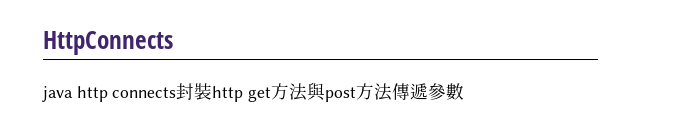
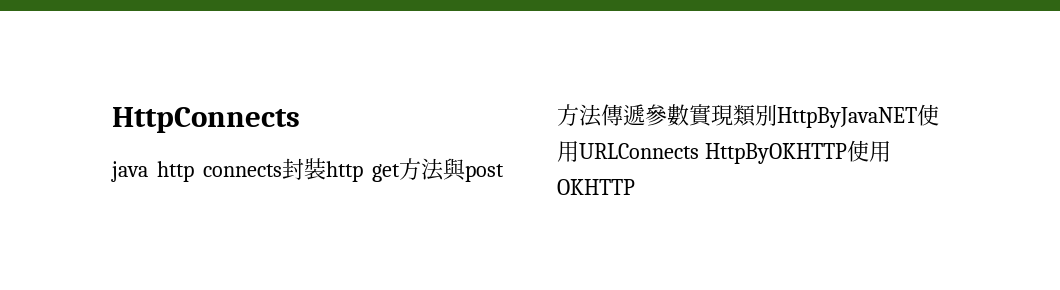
- java http connects封裝http get方法與post方法傳遞參數
+ java http connects封裝http get方法與post方法傳遞參數實現類別HttpByJavaNET使用URLConnects HttpByOKHTTP使用OKHTTP

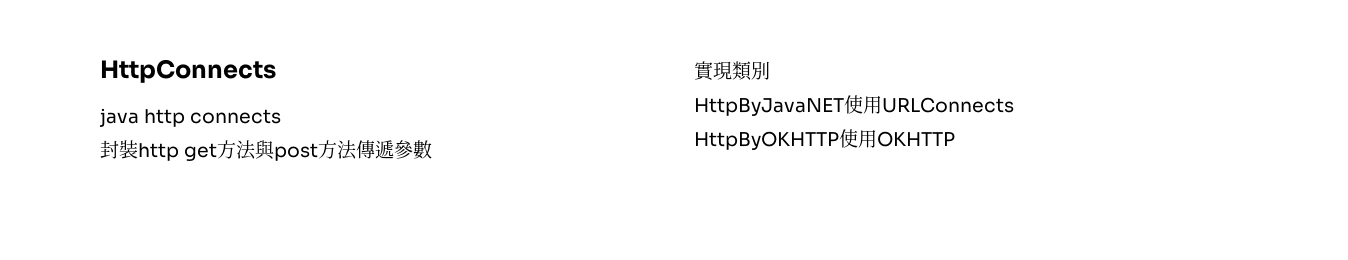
- java http connects封裝http get方法與post方法傳遞參數實現類別HttpByJavaNET使用URLConnects HttpByOKHTTP使用OKHTTP
+ java http connects
+ 封裝http get方法與post方法傳遞參數
+ 實現類別
+ HttpByJavaNET使用URLConnects
+ HttpByOKHTTP使用OKHTTP

